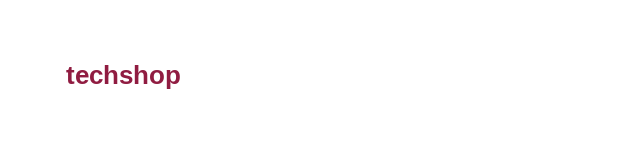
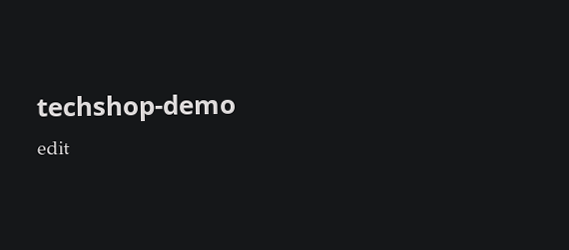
- techshop
+ techshop-demo
+ edit

